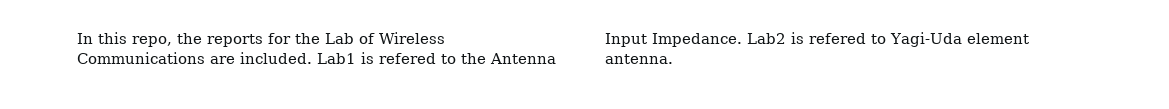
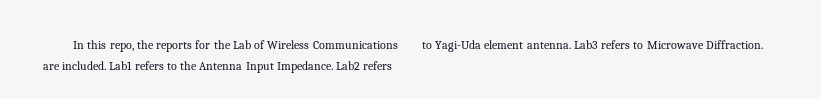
- Lab1 is refered to the Antenna Input Impedance.
+ Lab1 refers to the Antenna Input Impedance.
- Lab2 is refered to Yagi-Uda element antenna.
+ Lab2 refers to Yagi-Uda element antenna.
+ Lab3 refers to Microwave Diffraction.

